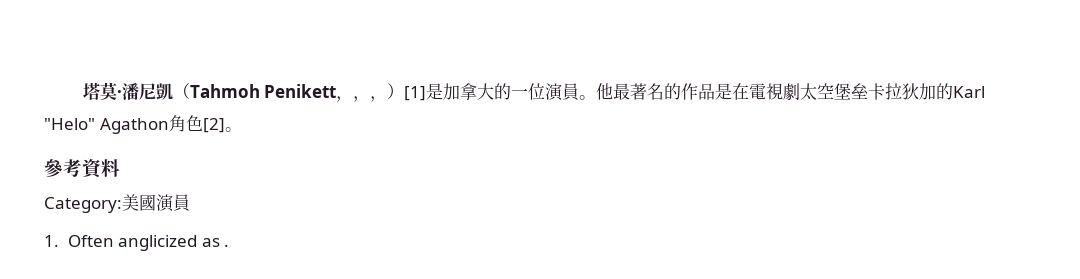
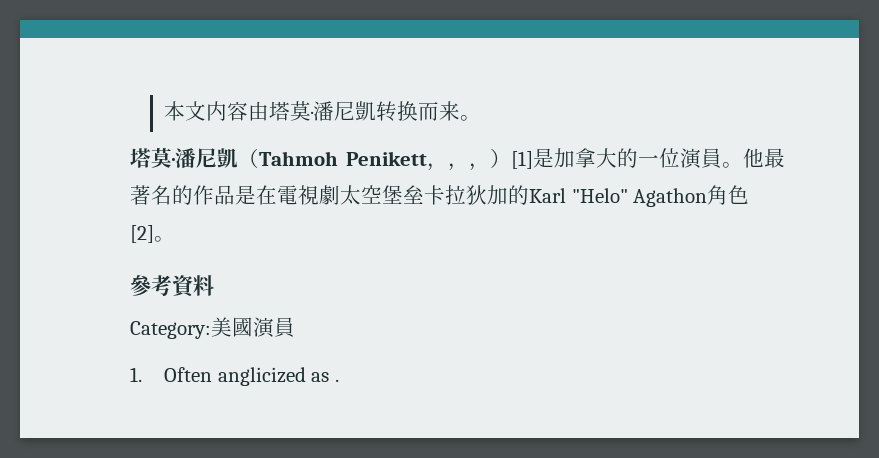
+ 本文内容由塔莫·潘尼凱转换而来。

